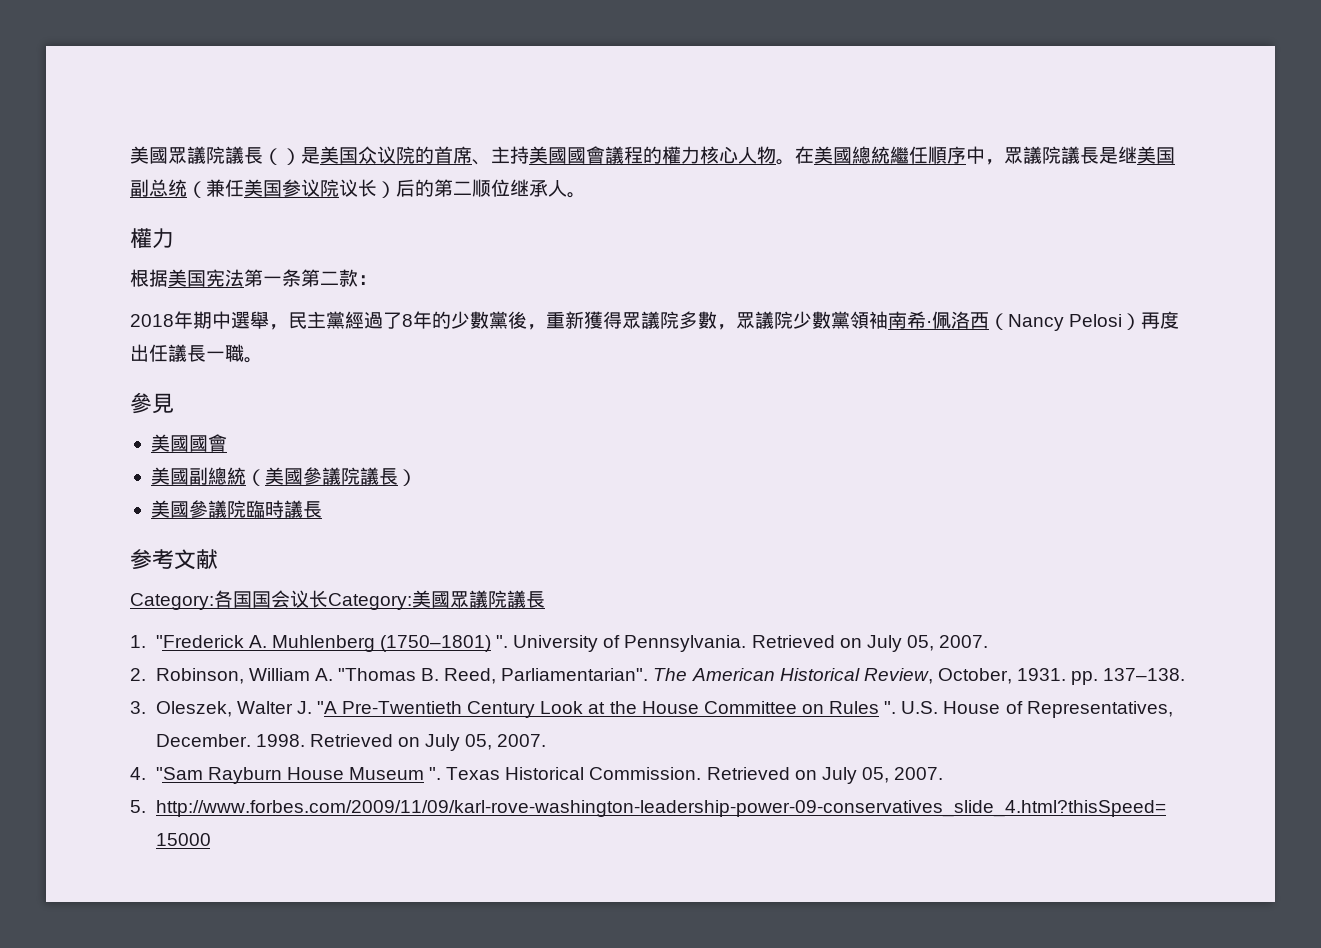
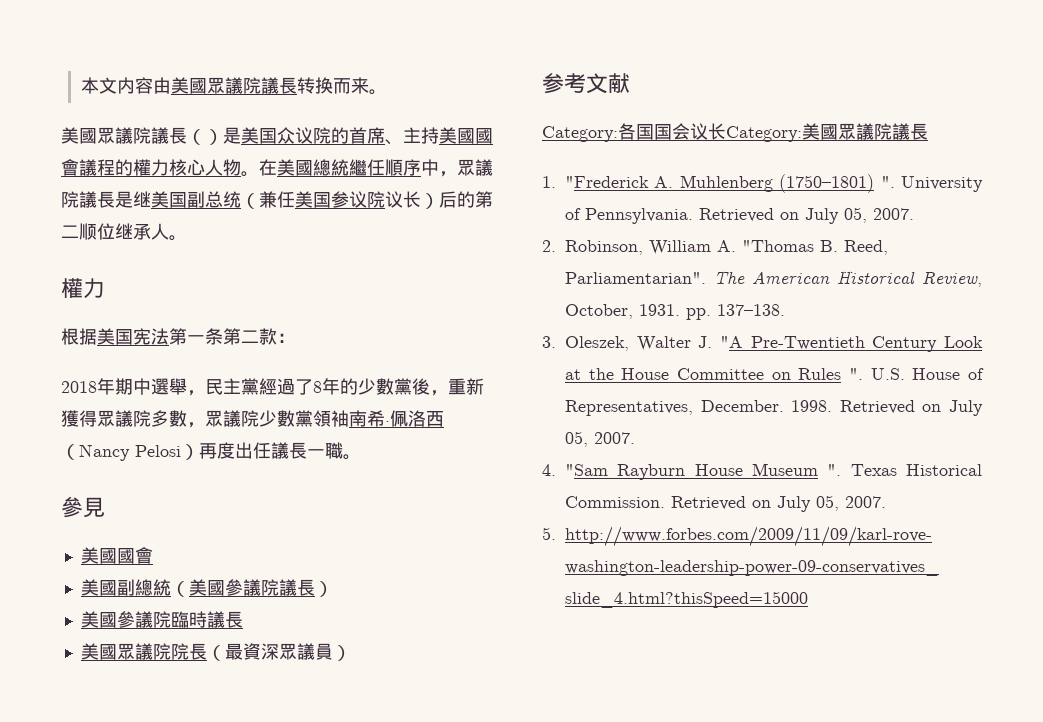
+ 本文内容由美國眾議院議長转换而来。
+ 美國眾議院院長（最資深眾議員）

